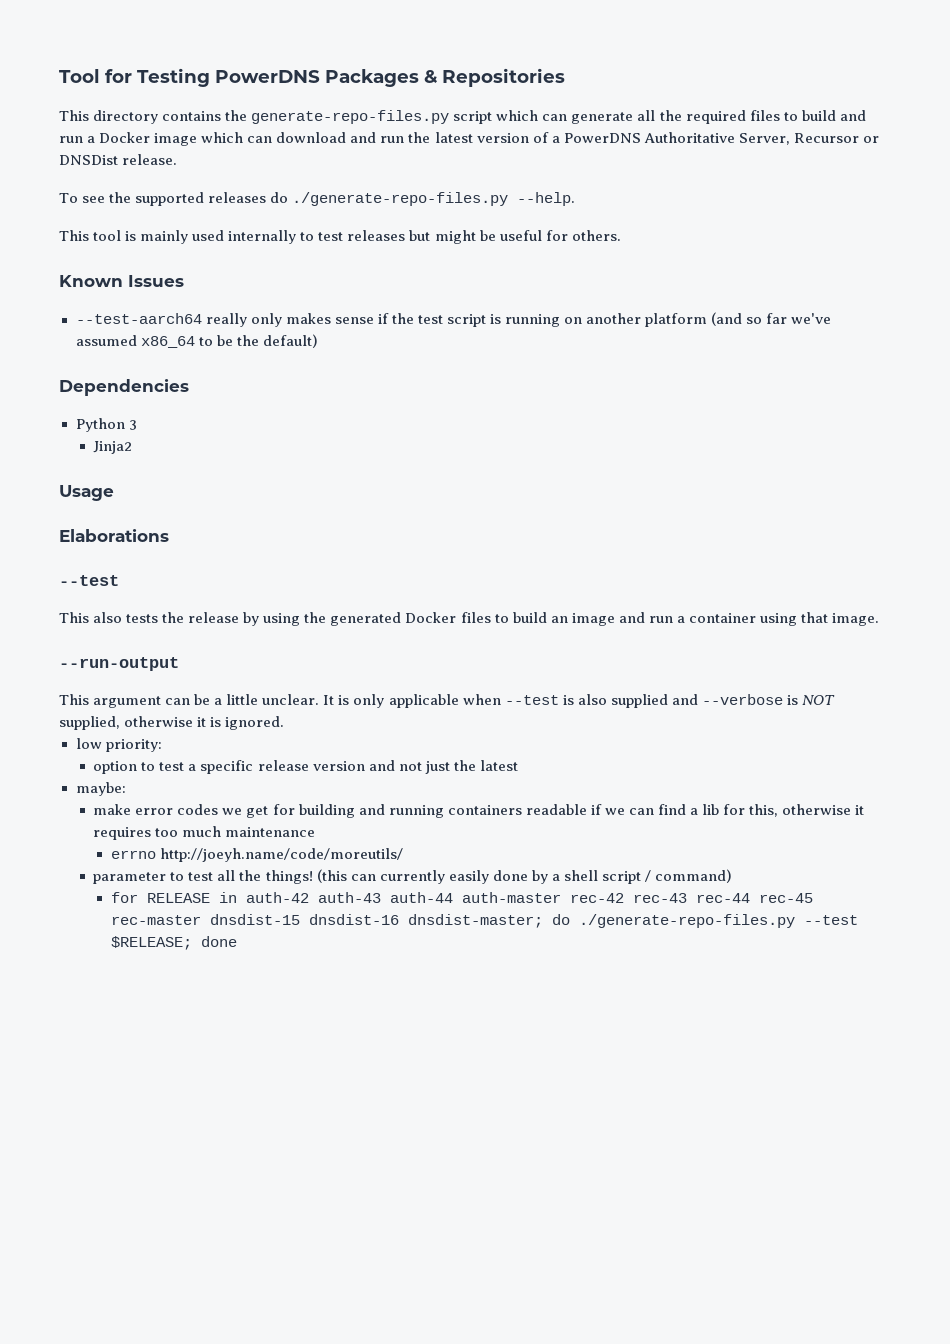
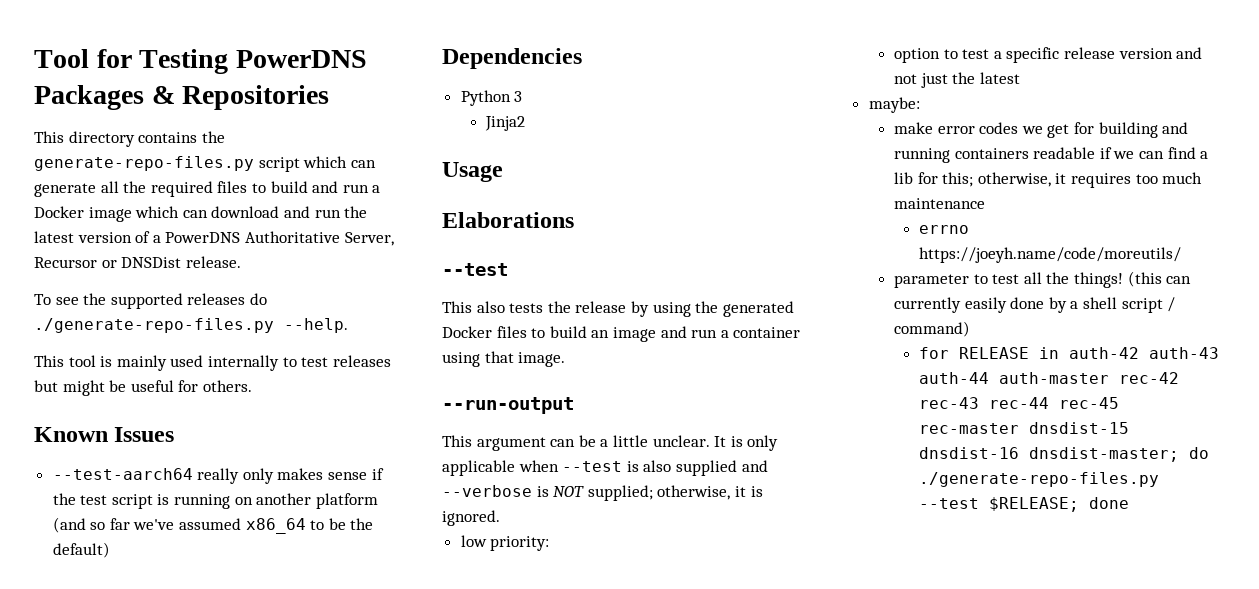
- It is only applicable when --test is also supplied and --verbose is NOT supplied, otherwise it is ignored.
+ It is only applicable when --test is also supplied and --verbose is NOT supplied; otherwise, it is ignored.
- make error codes we get for building and running containers readable if we can find a lib for this, otherwise it requires too much maintenance
+ make error codes we get for building and running containers readable if we can find a lib for this; otherwise, it requires too much maintenance
- errno http://joeyh.name/code/moreutils/
+ errno https://joeyh.name/code/moreutils/

